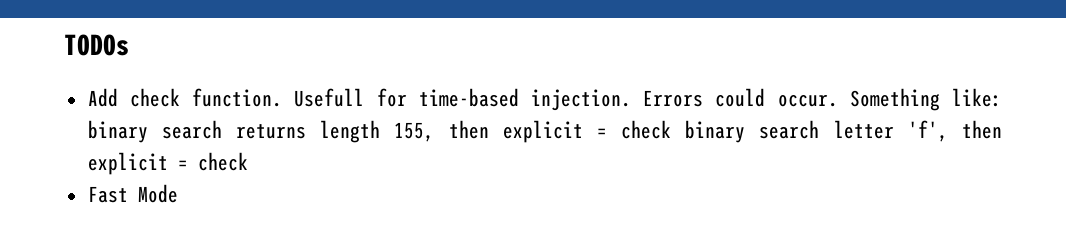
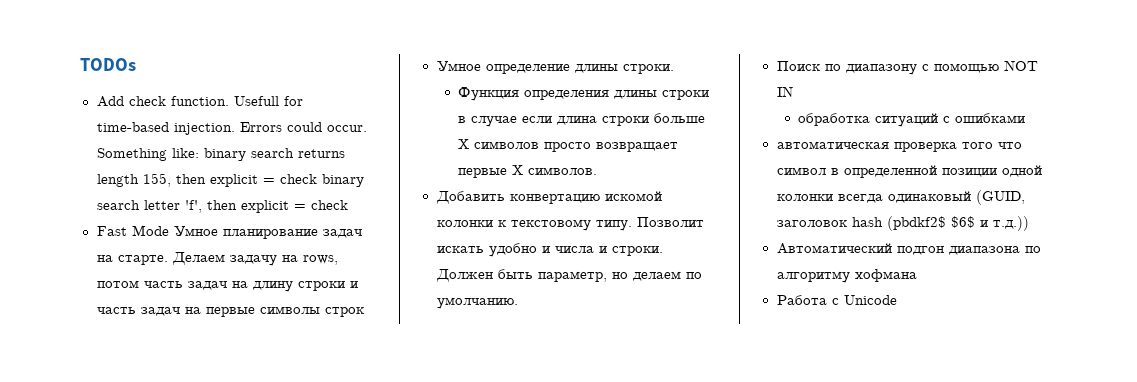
- Fast Mode
+ Fast Mode Умное планирование задач на старте. Делаем задачу на rows, потом часть задач на длину строки и часть задач на первые символы строк
+ Умное определение длины строки.
+ Функция определения длины строки в случае если длина строки больше Х символов просто возвращает первые Х символов.
+ Добавить конвертацию искомой колонки к текстовому типу. Позволит искать удобно и числа и строки. Должен быть параметр, но делаем по умолчанию.
+ Поиск по диапазону с помощью NOT IN
+ обработка ситуаций с ошибками
+ автоматическая проверка того что символ в определенной позиции одной колонки всегда одинаковый (GUID, заголовок hash (pbdkf2$ $6$ и т.д.))
+ Автоматический подгон диапазона по алгоритму хофмана
+ Работа с Unicode

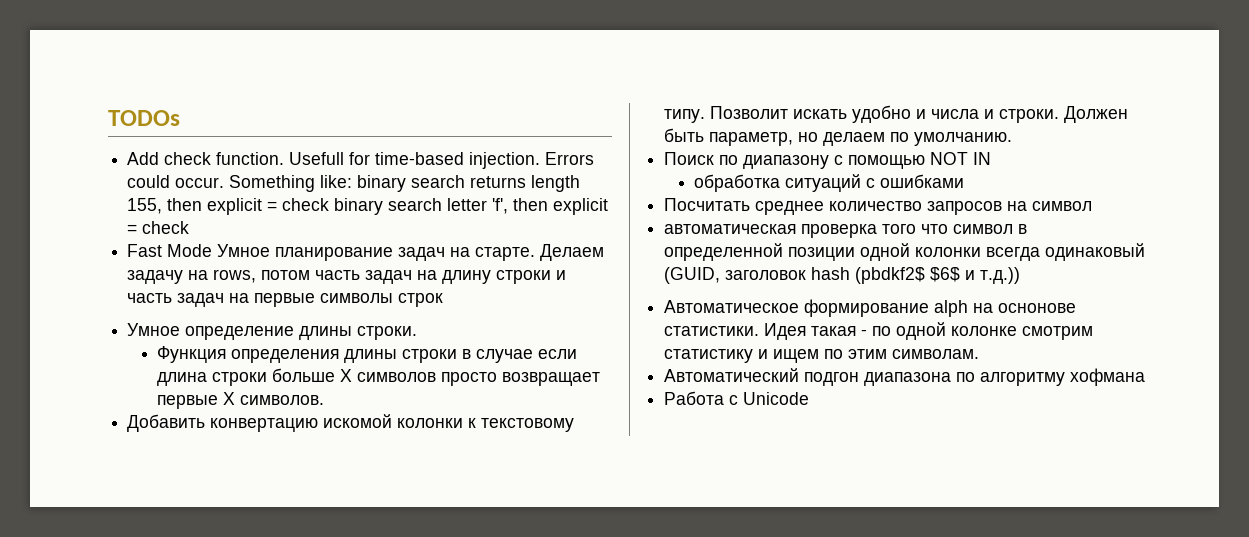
+ Посчитать среднее количество запросов на символ
+ Автоматическое формирование alph на оснонове статистики. Идея такая - по одной колонке смотрим статистику и ищем по этим символам.

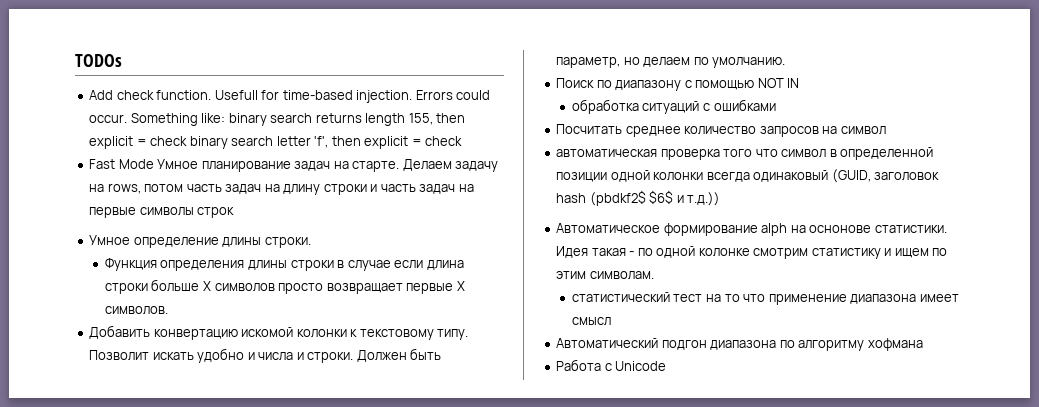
+ статистический тест на то что применение диапазона имеет смысл

